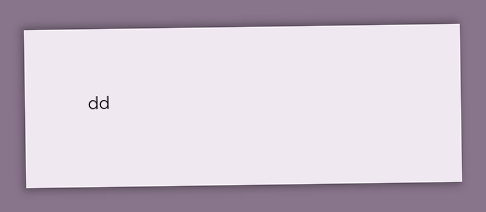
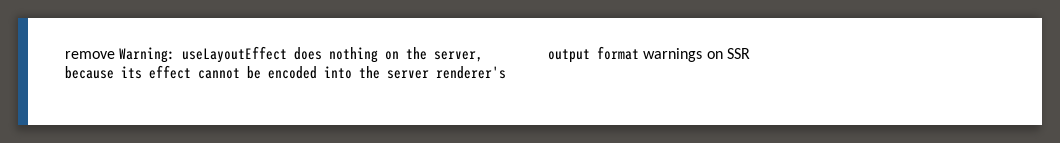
- dd
+ remove Warning: useLayoutEffect does nothing on the server, because its effect cannot be encoded into the server renderer's output format warnings on SSR

